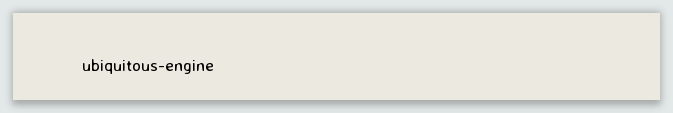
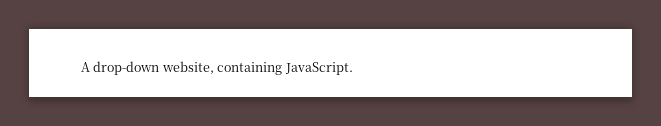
- ubiquitous-engine
+ A drop-down website, containing JavaScript.

